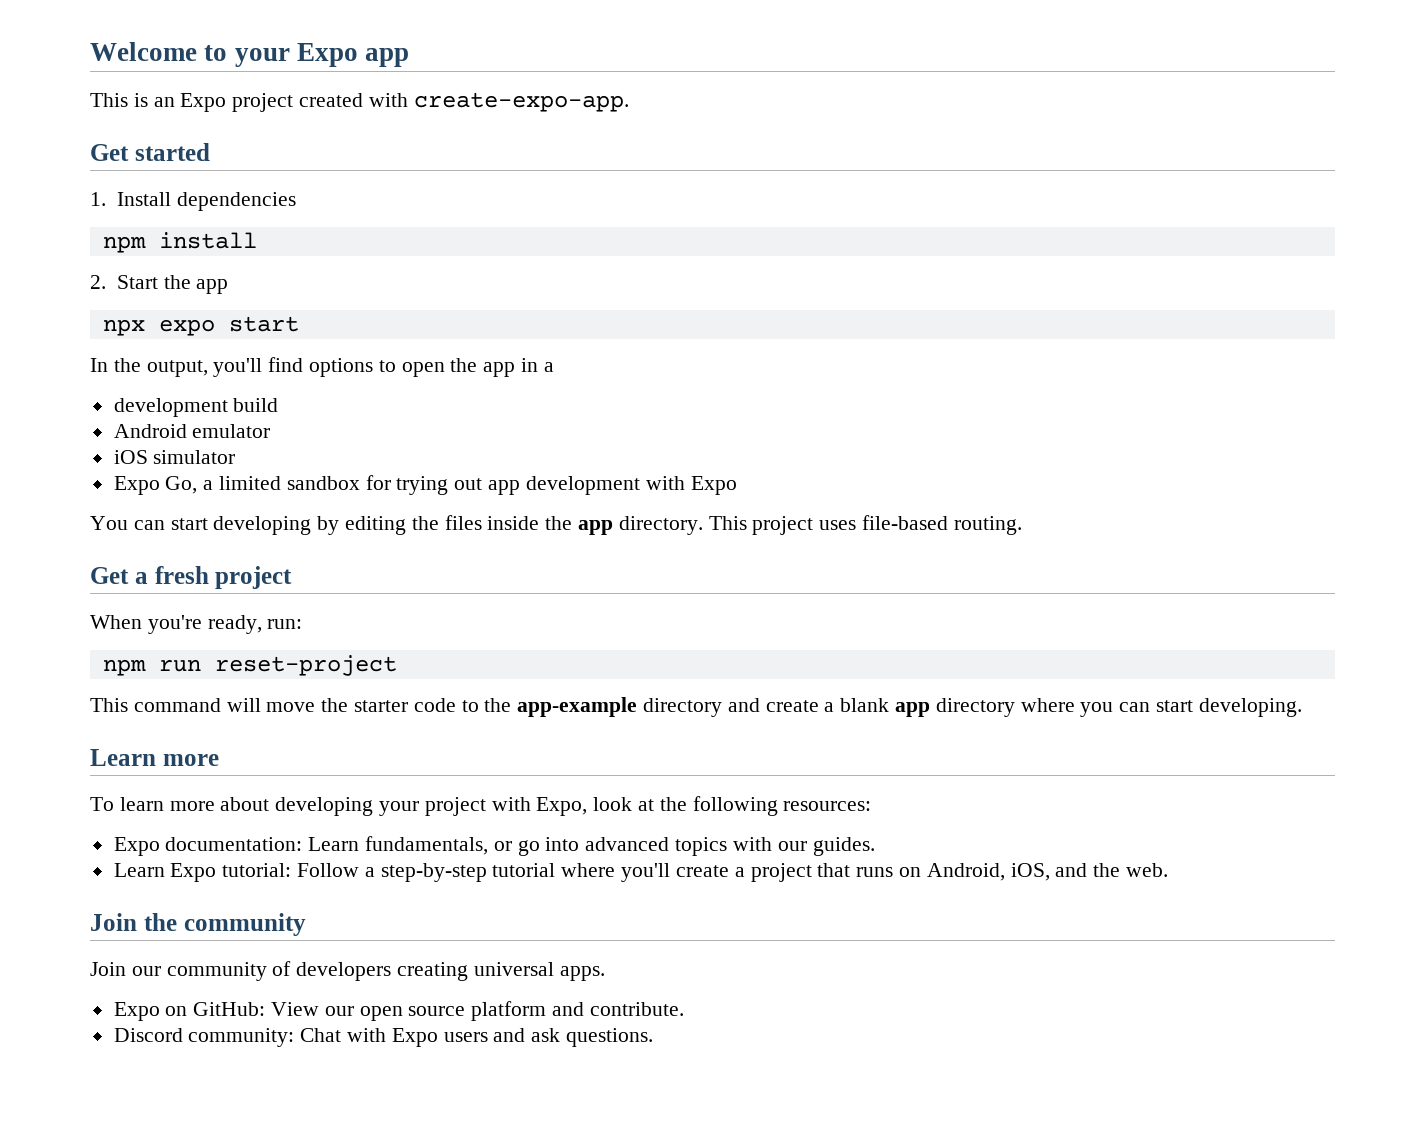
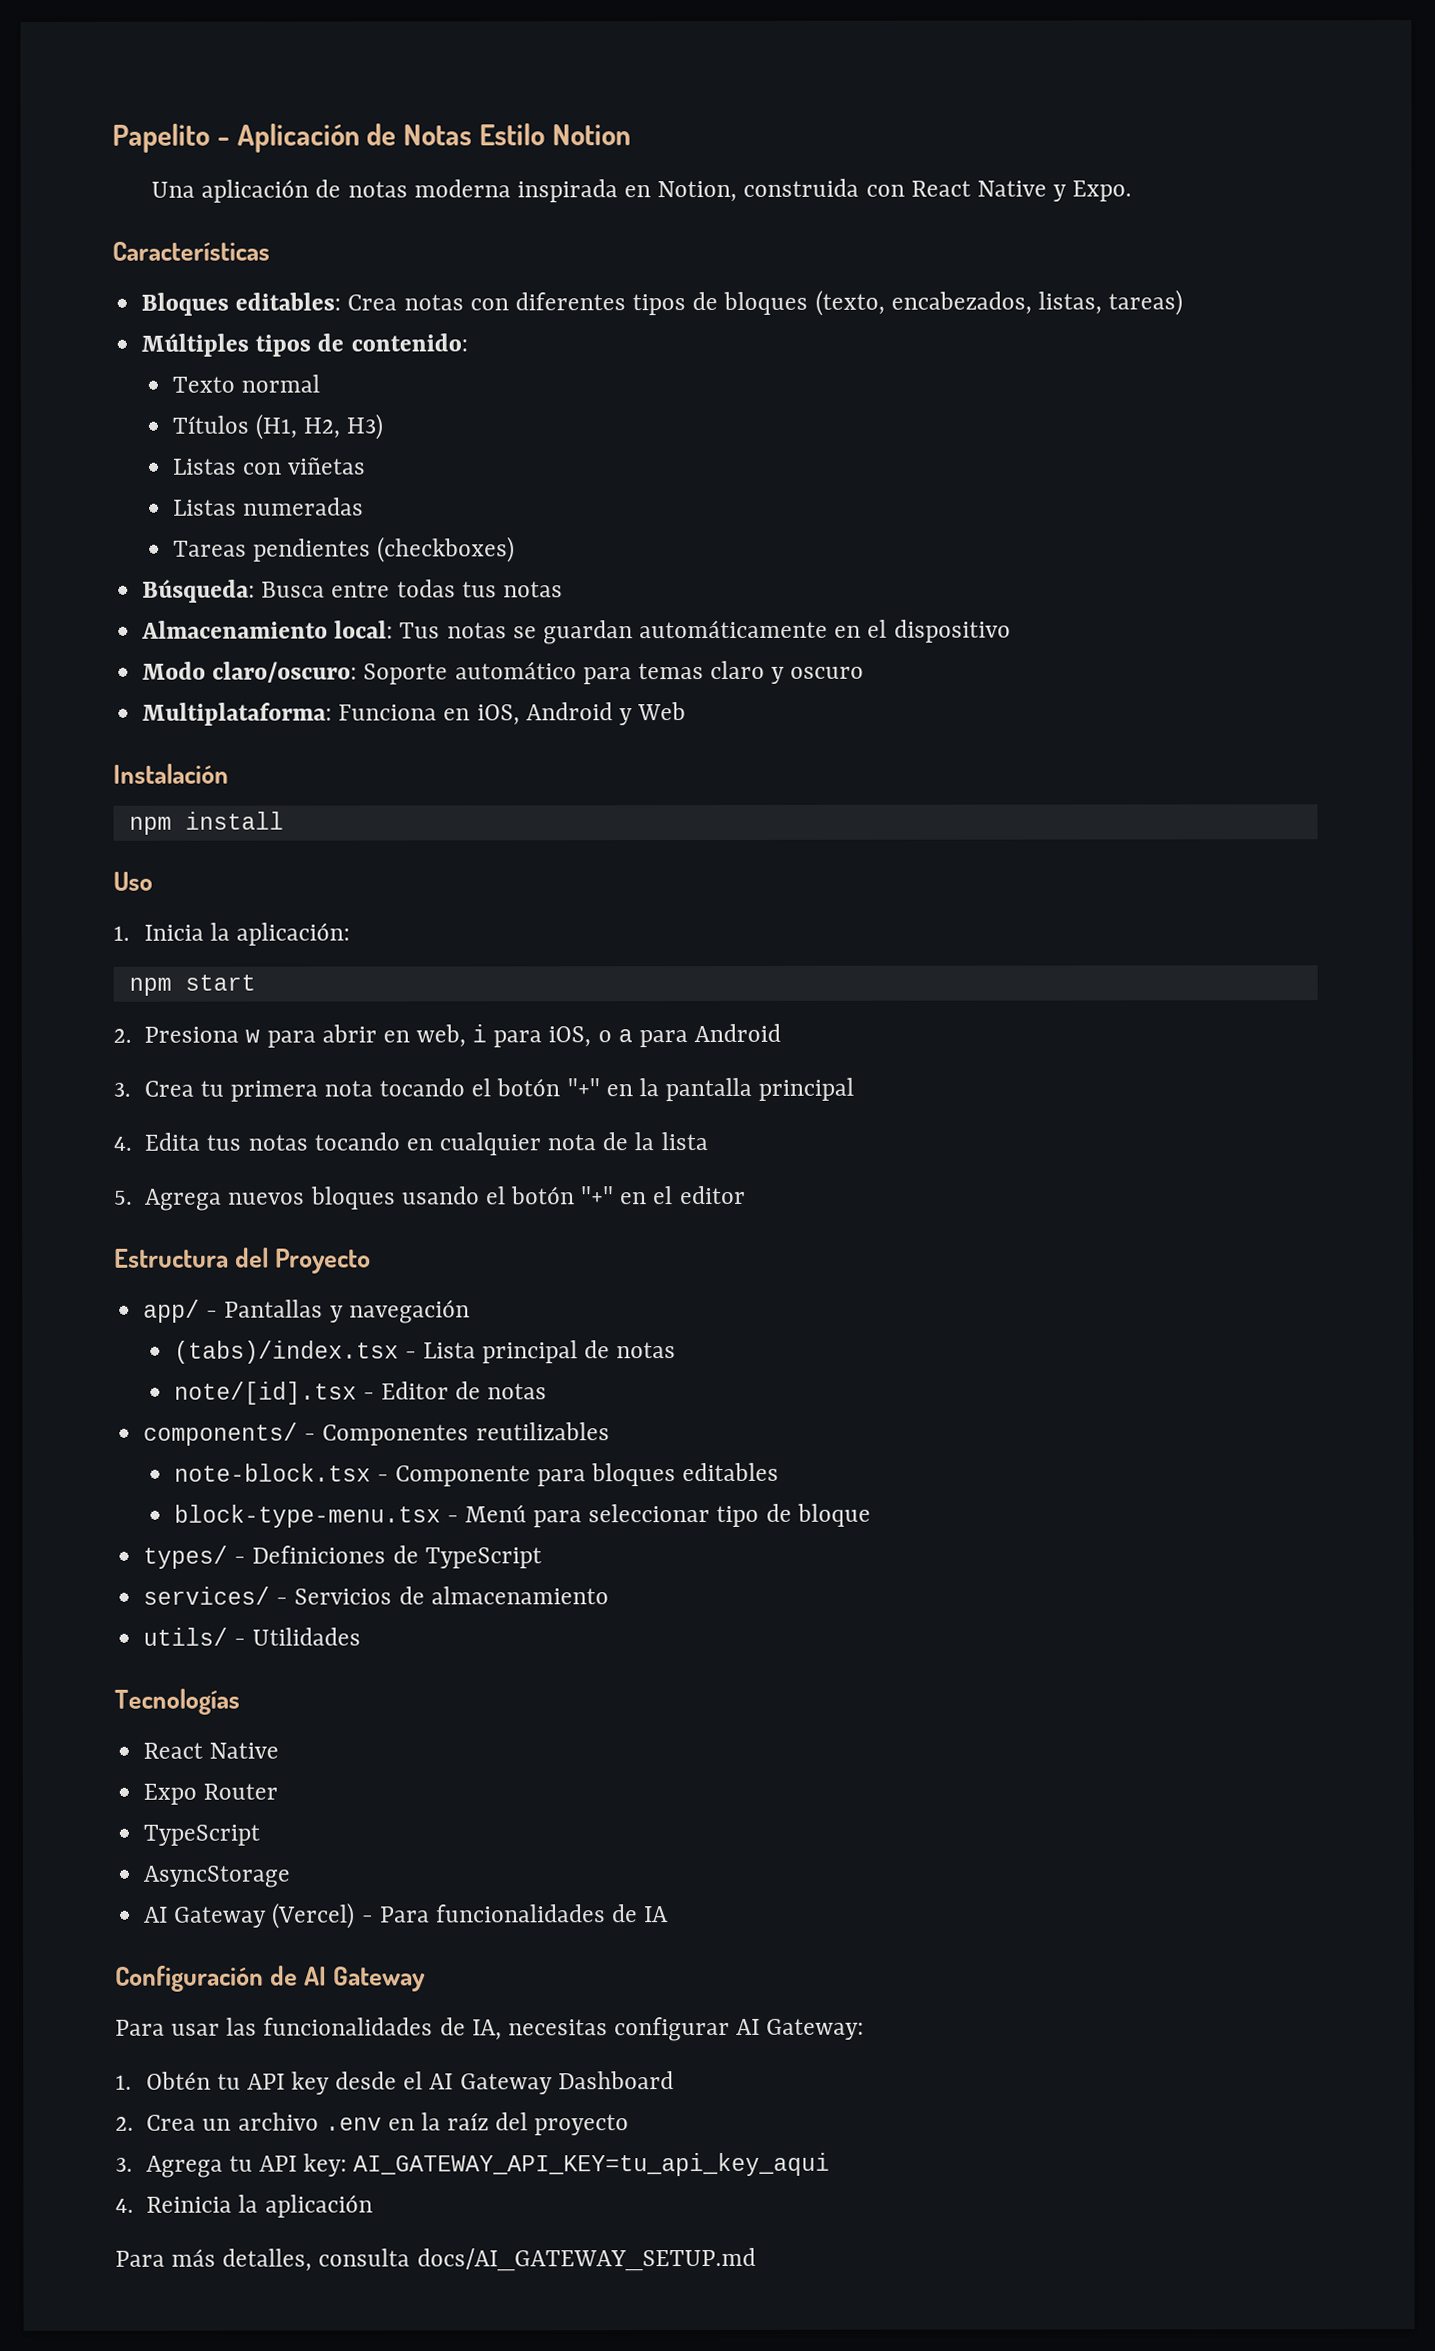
- Welcome to your Expo app
- This is an Expo project created with create-expo-app.
- Get started
- 1. Install dependencies
+ Papelito - Aplicación de Notas Estilo Notion
+ Una aplicación de notas moderna inspirada en Notion, construida con React Native y Expo.
+ Características
+ Bloques editables: Crea notas con diferentes tipos de bloques (texto, encabezados, listas, tareas)
+ Múltiples tipos de contenido:
+ Texto normal
+ Títulos (H1, H2, H3)
+ Listas con viñetas
+ Listas numeradas
+ Tareas pendientes (checkboxes)
+ Búsqueda: Busca entre todas tus notas
+ Almacenamiento local: Tus notas se guardan automáticamente en el dispositivo
+ Modo claro/oscuro: Soporte automático para temas claro y oscuro
+ Multiplataforma: Funciona en iOS, Android y Web
+ Instalación
  npm install
- 2. Start the app
- npx expo start
- In the output, you'll find options to open the app in a
- development build
- Android emulator
- iOS simulator
- Expo Go, a limited sandbox for trying out app development with Expo
- You can start developing by editing the files inside the app directory. This project uses file-based routing.
- Get a fresh project
- When you're ready, run:
- npm run reset-project
- This command will move the starter code to the app-example directory and create a blank app directory where you can start developing.
- Learn more
- To learn more about developing your project with Expo, look at the following resources:
- Expo documentation: Learn fundamentals, or go into advanced topics with our guides.
- Learn Expo tutorial: Follow a step-by-step tutorial where you'll create a project that runs on Android, iOS, and the web.
- Join the community
- Join our community of developers creating universal apps.
- Expo on GitHub: View our open source platform and contribute.
- Discord community: Chat with Expo users and ask questions.
+ Uso
+ 1. Inicia la aplicación:
+ npm start
+ 2. Presiona w para abrir en web, i para iOS, o a para Android
+ 3. Crea tu primera nota tocando el botón "+" en la pantalla principal
+ 4. Edita tus notas tocando en cualquier nota de la lista
+ 5. Agrega nuevos bloques usando el botón "+" en el editor
+ Estructura del Proyecto
+ app/ - Pantallas y navegación
+ (tabs)/index.tsx - Lista principal de notas
+ note/[id].tsx - Editor de notas
+ components/ - Componentes reutilizables
+ note-block.tsx - Componente para bloques editables
+ block-type-menu.tsx - Menú para seleccionar tipo de bloque
+ types/ - Definiciones de TypeScript
+ services/ - Servicios de almacenamiento
+ utils/ - Utilidades
+ Tecnologías
+ React Native
+ Expo Router
+ TypeScript
+ AsyncStorage
+ AI Gateway (Vercel) - Para funcionalidades de IA
+ Configuración de AI Gateway
+ Para usar las funcionalidades de IA, necesitas configurar AI Gateway:
+ 1. Obtén tu API key desde el AI Gateway Dashboard
+ 2. Crea un archivo .env en la raíz del proyecto
+ 3. Agrega tu API key: AI_GATEWAY_API_KEY=tu_api_key_aqui
+ 4. Reinicia la aplicación
+ Para más detalles, consulta docs/AI_GATEWAY_SETUP.md

